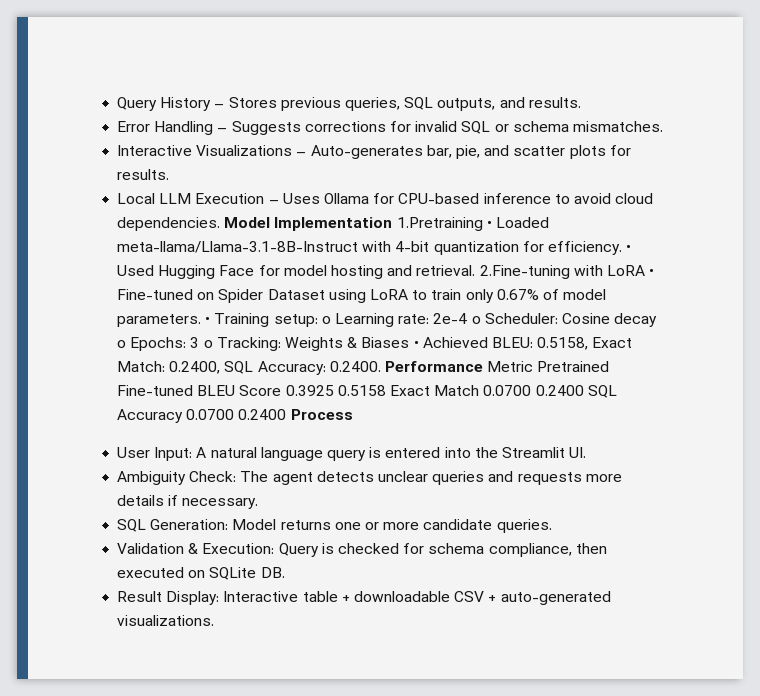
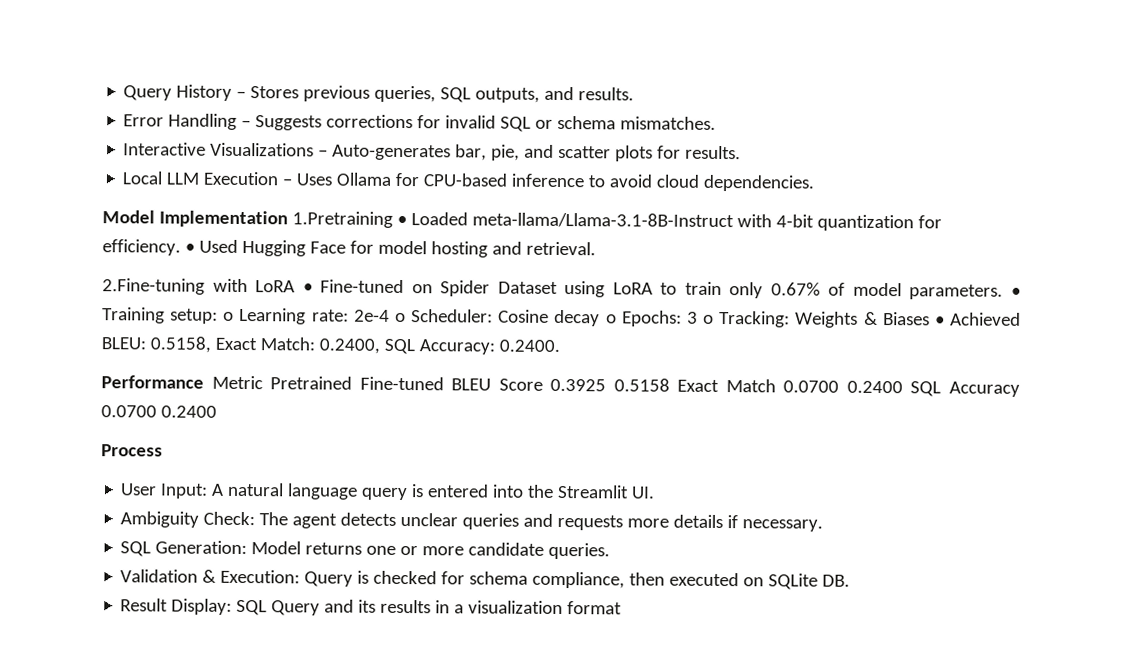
- Local LLM Execution – Uses Ollama for CPU-based inference to avoid cloud dependencies. Model Implementation 1.Pretraining • Loaded meta-llama/Llama-3.1-8B-Instruct with 4-bit quantization for efficiency.
+ Local LLM Execution – Uses Ollama for CPU-based inference to avoid cloud dependencies.
+ Model Implementation 1.Pretraining • Loaded meta-llama/Llama-3.1-8B-Instruct with 4-bit quantization for efficiency.
- • Used Hugging Face for model hosting and retrieval. 2.Fine-tuning with LoRA • Fine-tuned on Spider Dataset using LoRA to train only 0.67% of model parameters.
+ • Used Hugging Face for model hosting and retrieval.
+ 2.Fine-tuning with LoRA • Fine-tuned on Spider Dataset using LoRA to train only 0.67% of model parameters.
- • Training setup: o Learning rate: 2e-4 o Scheduler: Cosine decay o Epochs: 3 o Tracking: Weights & Biases • Achieved BLEU: 0.5158, Exact Match: 0.2400, SQL Accuracy: 0.2400. Performance Metric Pretrained Fine-tuned BLEU Score 0.3925 0.5158 Exact Match 0.0700 0.2400 SQL Accuracy 0.0700 0.2400 Process
+ • Training setup: o Learning rate: 2e-4 o Scheduler: Cosine decay o Epochs: 3 o Tracking: Weights & Biases • Achieved BLEU: 0.5158, Exact Match: 0.2400, SQL Accuracy: 0.2400.
+ Performance Metric Pretrained Fine-tuned BLEU Score 0.3925 0.5158 Exact Match 0.0700 0.2400 SQL Accuracy 0.0700 0.2400
+ Process
- Result Display: Interactive table + downloadable CSV + auto-generated visualizations.
+ Result Display: SQL Query and its results in a visualization format

